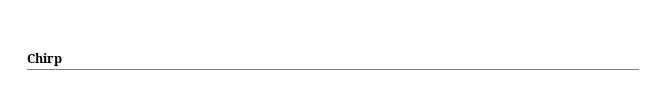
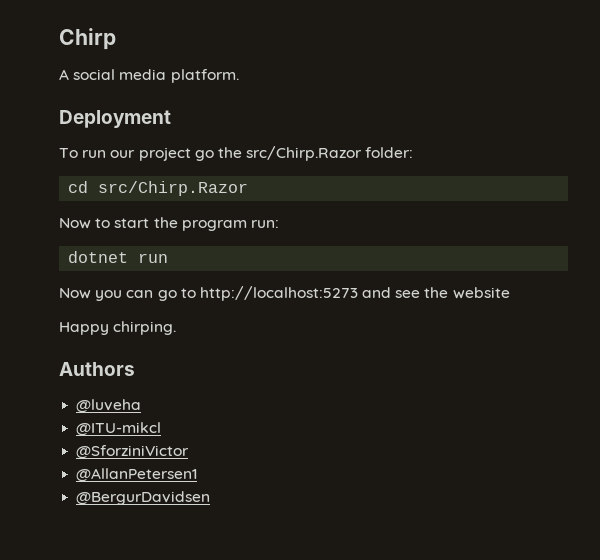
+ A social media platform.
+ Deployment
+ To run our project go the src/Chirp.Razor folder:
+ cd src/Chirp.Razor
+ Now to start the program run:
+ dotnet run
+ Now you can go to http://localhost:5273 and see the website
+ Happy chirping.
+ Authors
+ @luveha
+ @ITU-mikcl
+ @SforziniVictor
+ @AllanPetersen1
+ @BergurDavidsen

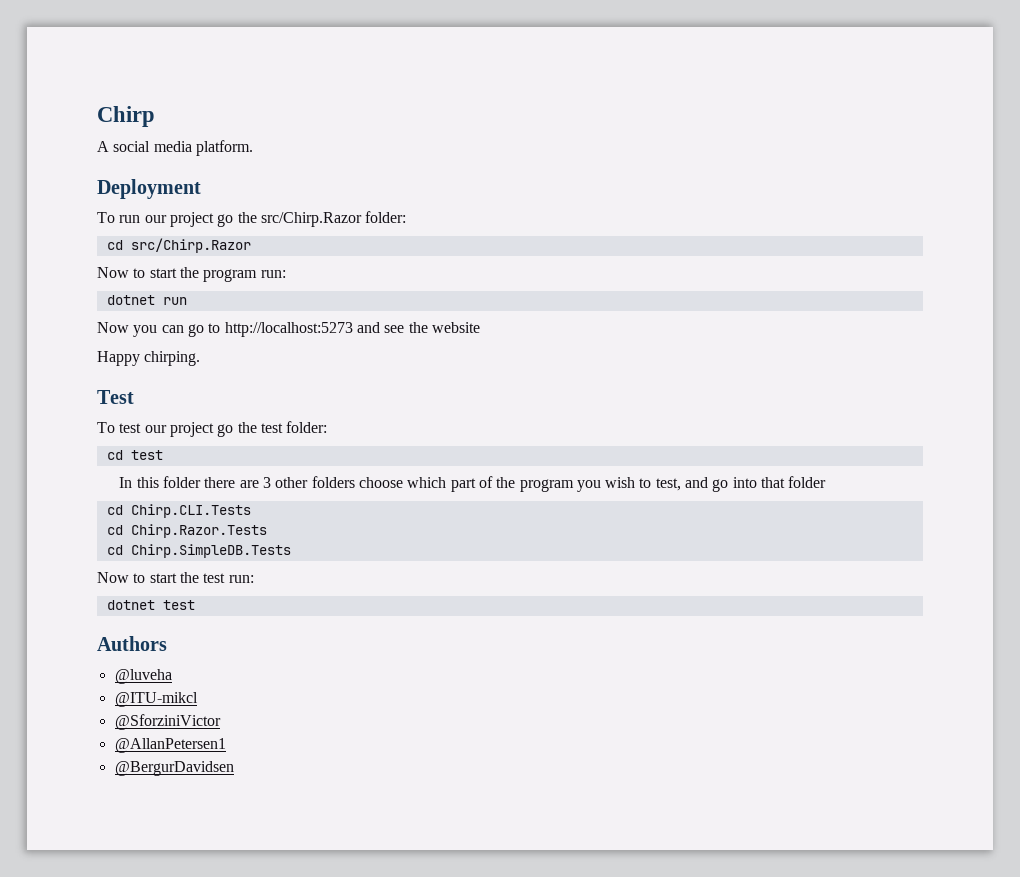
+ Test
+ To test our project go the test folder:
+ cd test
+ In this folder there are 3 other folders choose which part of the program you wish to test, and go into that folder
+ cd Chirp.CLI.Tests
+ cd Chirp.Razor.Tests
+ cd Chirp.SimpleDB.Tests
+ Now to start the test run:
+ dotnet test

